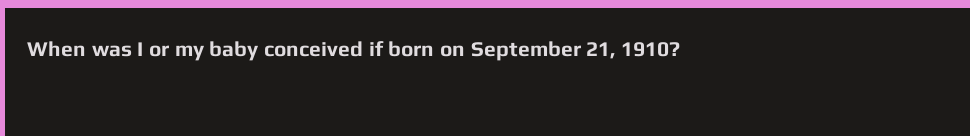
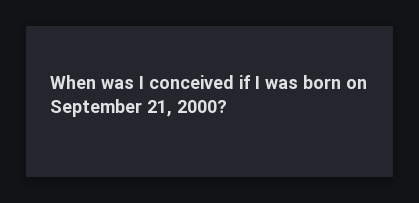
- When was I or my baby conceived if born on September 21, 1910?
+ When was I conceived if I was born on September 21, 2000?

